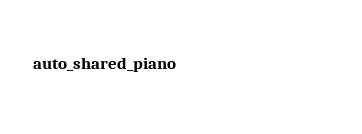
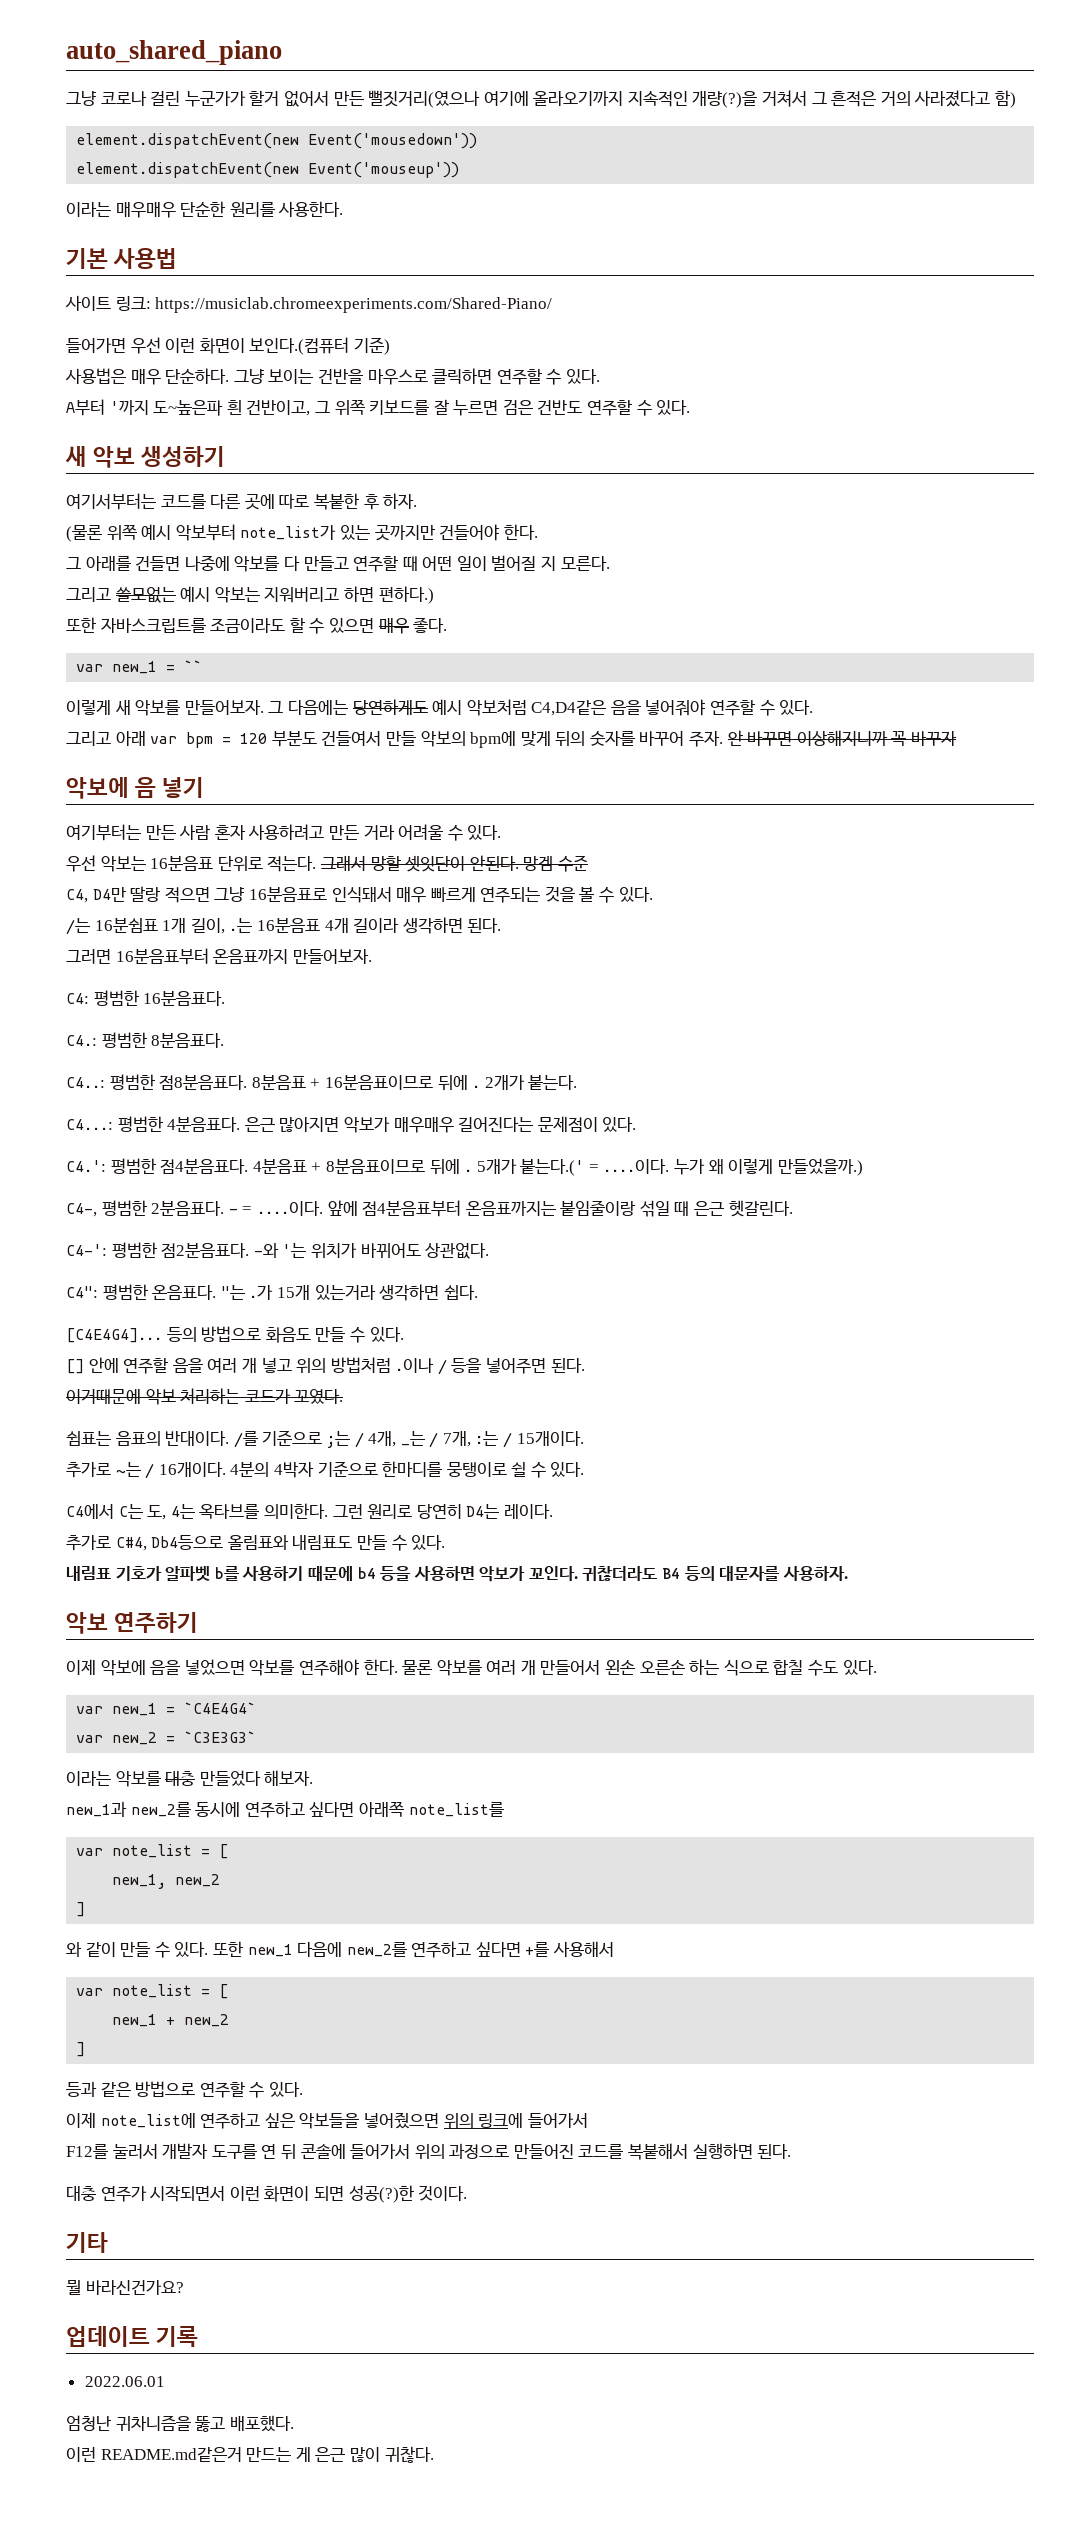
+ 그냥 코로나 걸린 누군가가 할거 없어서 만든 뻘짓거리(였으나 여기에 올라오기까지 지속적인 개량(?)을 거쳐서 그 흔적은 거의 사라졌다고 함)
+ element.dispatchEvent(new Event('mousedown'))
+ element.dispatchEvent(new Event('mouseup'))
+ 이라는 매우매우 단순한 원리를 사용한다.
+ 기본 사용법
+ 사이트 링크: https://musiclab.chromeexperiments.com/Shared-Piano/
+ 들어가면 우선 이런 화면이 보인다.(컴퓨터 기준)
+ 사용법은 매우 단순하다. 그냥 보이는 건반을 마우스로 클릭하면 연주할 수 있다.
+ A부터 '까지 도~높은파 흰 건반이고, 그 위쪽 키보드를 잘 누르면 검은 건반도 연주할 수 있다.
+ 새 악보 생성하기
+ 여기서부터는 코드를 다른 곳에 따로 복붙한 후 하자.
+ (물론 위쪽 예시 악보부터 note_list가 있는 곳까지만 건들어야 한다.
+ 그 아래를 건들면 나중에 악보를 다 만들고 연주할 때 어떤 일이 벌어질 지 모른다.
+ 그리고 쓸모없는 예시 악보는 지워버리고 하면 편하다.)
+ 또한 자바스크립트를 조금이라도 할 수 있으면 매우 좋다.
+ var new_1 = ``
+ 이렇게 새 악보를 만들어보자. 그 다음에는 당연하게도 예시 악보처럼 C4,D4같은 음을 넣어줘야 연주할 수 있다.
+ 그리고 아래 var bpm = 120 부분도 건들여서 만들 악보의 bpm에 맞게 뒤의 숫자를 바꾸어 주자. 안 바꾸면 이상해지니까 꼭 바꾸자
+ 악보에 음 넣기
+ 여기부터는 만든 사람 혼자 사용하려고 만든 거라 어려울 수 있다.
+ 우선 악보는 16분음표 단위로 적는다. 그래서 망할 셋잇단이 안된다. 망겜 수준
+ C4, D4만 딸랑 적으면 그냥 16분음표로 인식돼서 매우 빠르게 연주되는 것을 볼 수 있다.
+ /는 16분쉼표 1개 길이, .는 16분음표 4개 길이라 생각하면 된다.
+ 그러면 16분음표부터 온음표까지 만들어보자.
+ C4: 평범한 16분음표다.
+ C4.: 평범한 8분음표다.
+ C4..: 평범한 점8분음표다. 8분음표 + 16분음표이므로 뒤에 . 2개가 붙는다.
+ C4...: 평범한 4분음표다. 은근 많아지면 악보가 매우매우 길어진다는 문제점이 있다.
+ C4.': 평범한 점4분음표다. 4분음표 + 8분음표이므로 뒤에 . 5개가 붙는다.(' = ....이다. 누가 왜 이렇게 만들었을까.)
+ C4-, 평범한 2분음표다. - = ....이다. 앞에 점4분음표부터 온음표까지는 붙임줄이랑 섞일 때 은근 헷갈린다.
+ C4-': 평범한 점2분음표다. -와 '는 위치가 바뀌어도 상관없다.
+ C4": 평범한 온음표다. "는 .가 15개 있는거라 생각하면 쉽다.
+ [C4E4G4]... 등의 방법으로 화음도 만들 수 있다.
+ [] 안에 연주할 음을 여러 개 넣고 위의 방법처럼 .이나 / 등을 넣어주면 된다.
+ 이거때문에 악보 처리하는 코드가 꼬였다.
+ 쉼표는 음표의 반대이다. /를 기준으로 ;는 / 4개, _는 / 7개, :는 / 15개이다.
+ 추가로 ~는 / 16개이다. 4분의 4박자 기준으로 한마디를 뭉탱이로 쉴 수 있다.
+ C4에서 C는 도, 4는 옥타브를 의미한다. 그런 원리로 당연히 D4는 레이다.
+ 추가로 C#4, Db4등으로 올림표와 내림표도 만들 수 있다.
+ 내림표 기호가 알파벳 b를 사용하기 때문에 b4 등을 사용하면 악보가 꼬인다. 귀찮더라도 B4 등의 대문자를 사용하자.
+ 악보 연주하기
+ 이제 악보에 음을 넣었으면 악보를 연주해야 한다. 물론 악보를 여러 개 만들어서 왼손 오른손 하는 식으로 합칠 수도 있다.
+ var new_1 = `C4E4G4`
+ var new_2 = `C3E3G3`
+ 이라는 악보를 대충 만들었다 해보자.
+ new_1과 new_2를 동시에 연주하고 싶다면 아래쪽 note_list를
+ var note_list = [
+ new_1, new_2
+ ]
+ 와 같이 만들 수 있다. 또한 new_1 다음에 new_2를 연주하고 싶다면 +를 사용해서
+ var note_list = [
+ new_1 + new_2
+ ]
+ 등과 같은 방법으로 연주할 수 있다.
+ 이제 note_list에 연주하고 싶은 악보들을 넣어줬으면 위의 링크에 들어가서
+ F12를 눌러서 개발자 도구를 연 뒤 콘솔에 들어가서 위의 과정으로 만들어진 코드를 복붙해서 실행하면 된다.
+ 대충 연주가 시작되면서 이런 화면이 되면 성공(?)한 것이다.
+ 기타
+ 뭘 바라신건가요?
+ 업데이트 기록
+ 2022.06.01
+ 엄청난 귀차니즘을 뚫고 배포했다.
+ 이런 README.md같은거 만드는 게 은근 많이 귀찮다.

